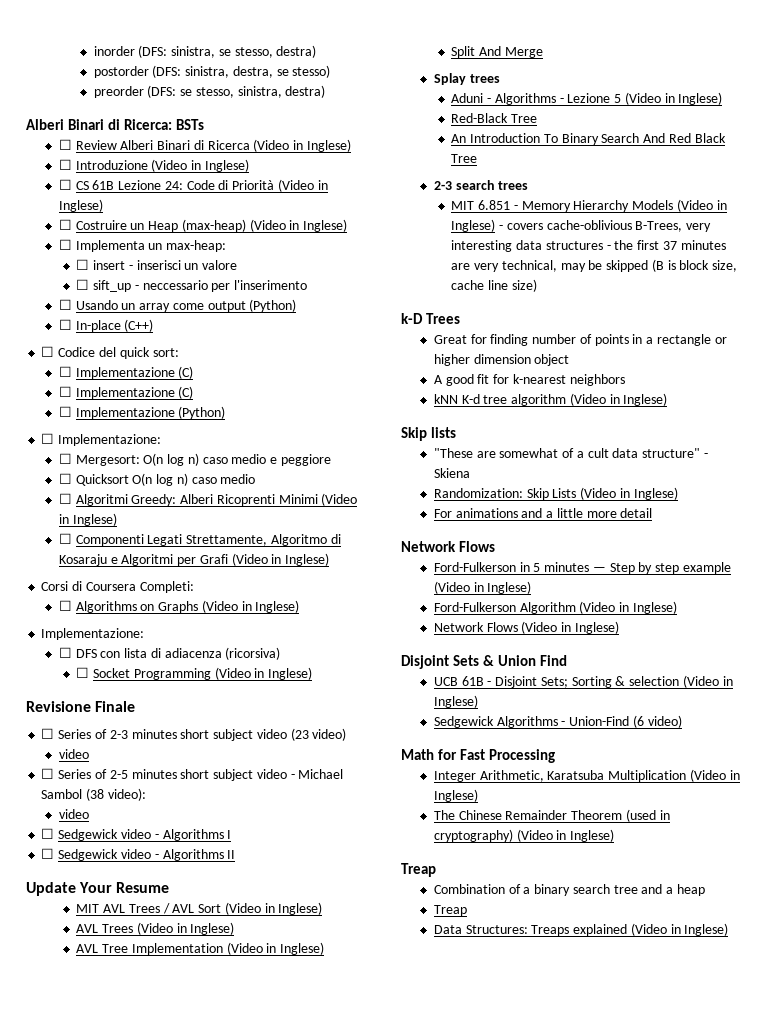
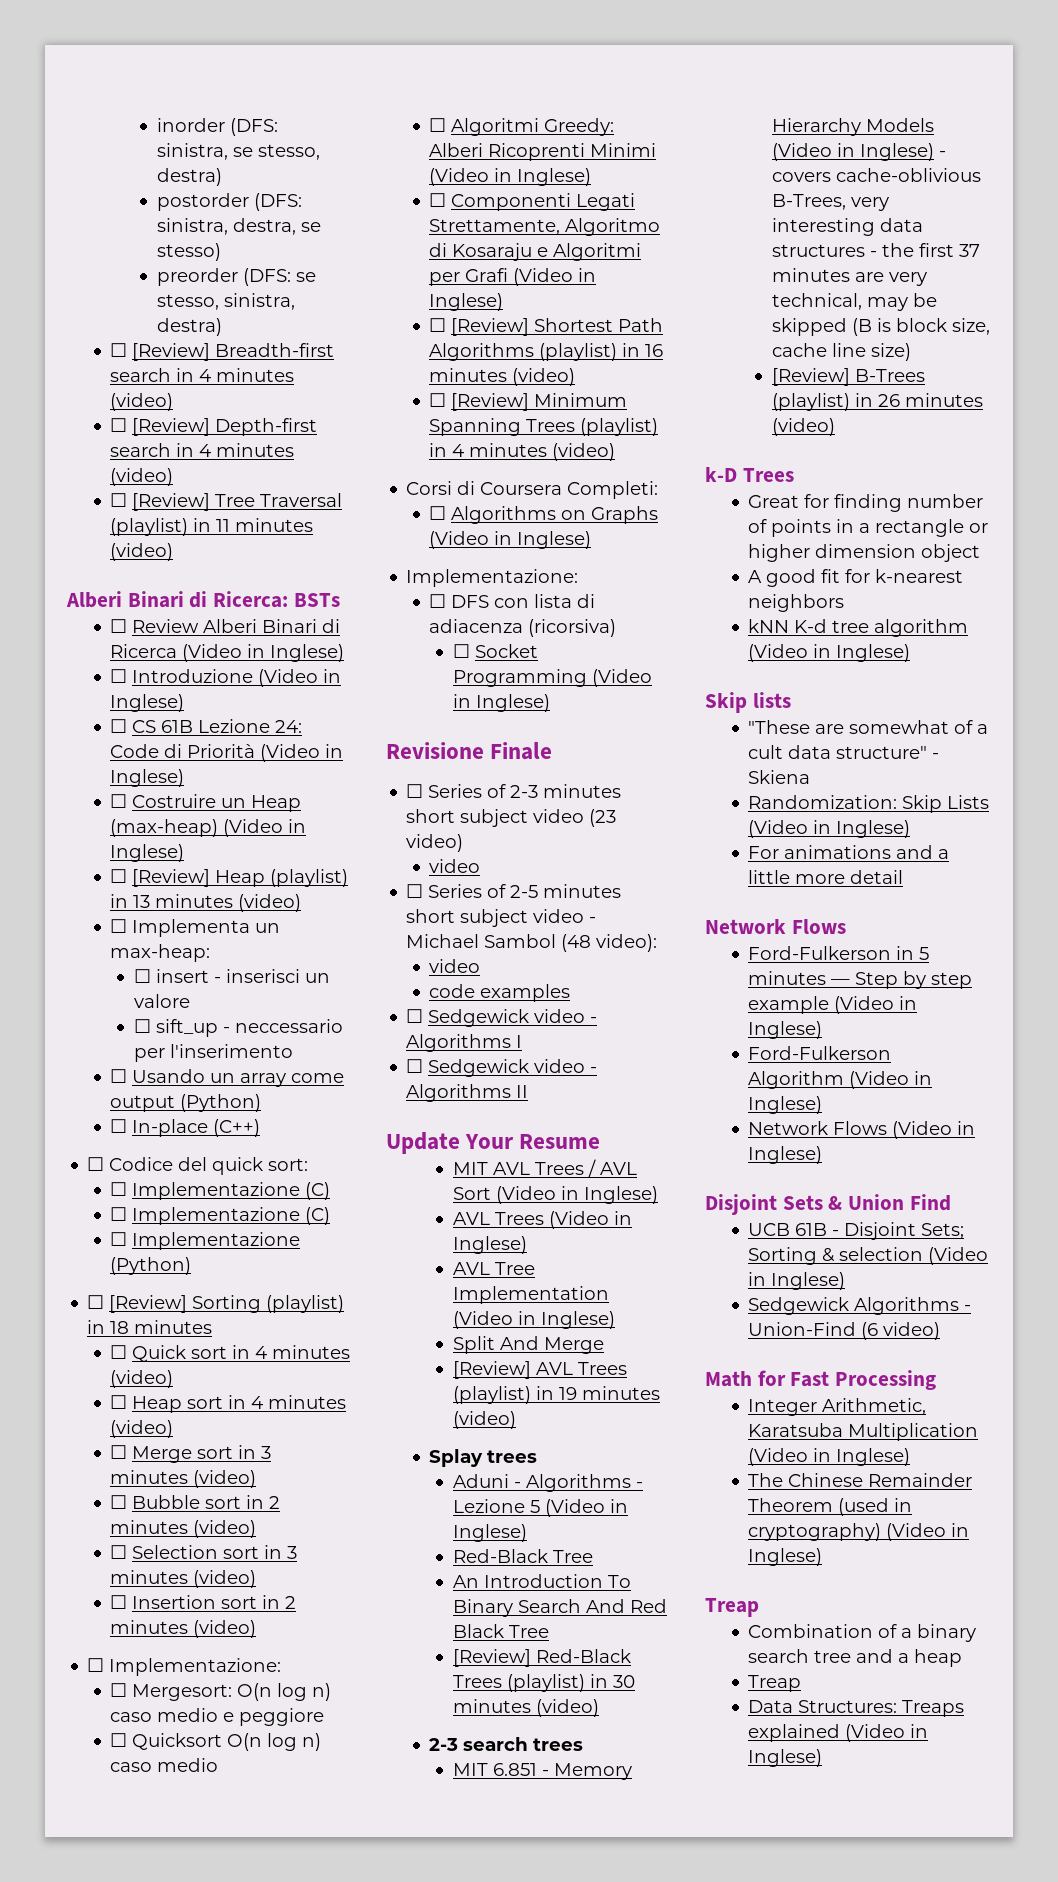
+ ☐ [Review] Breadth-first search in 4 minutes (video)
+ ☐ [Review] Depth-first search in 4 minutes (video)
+ ☐ [Review] Tree Traversal (playlist) in 11 minutes (video)
+ ☐ [Review] Heap (playlist) in 13 minutes (video)
+ ☐ [Review] Sorting (playlist) in 18 minutes
+ ☐ Quick sort in 4 minutes (video)
+ ☐ Heap sort in 4 minutes (video)
+ ☐ Merge sort in 3 minutes (video)
+ ☐ Bubble sort in 2 minutes (video)
+ ☐ Selection sort in 3 minutes (video)
+ ☐ Insertion sort in 2 minutes (video)
+ ☐ [Review] Shortest Path Algorithms (playlist) in 16 minutes (video)
+ ☐ [Review] Minimum Spanning Trees (playlist) in 4 minutes (video)
- ☐ Series of 2-5 minutes short subject video - Michael Sambol (38 video):
+ ☐ Series of 2-5 minutes short subject video - Michael Sambol (48 video):
+ code examples
+ [Review] AVL Trees (playlist) in 19 minutes (video)
+ [Review] Red-Black Trees (playlist) in 30 minutes (video)
+ [Review] B-Trees (playlist) in 26 minutes (video)

